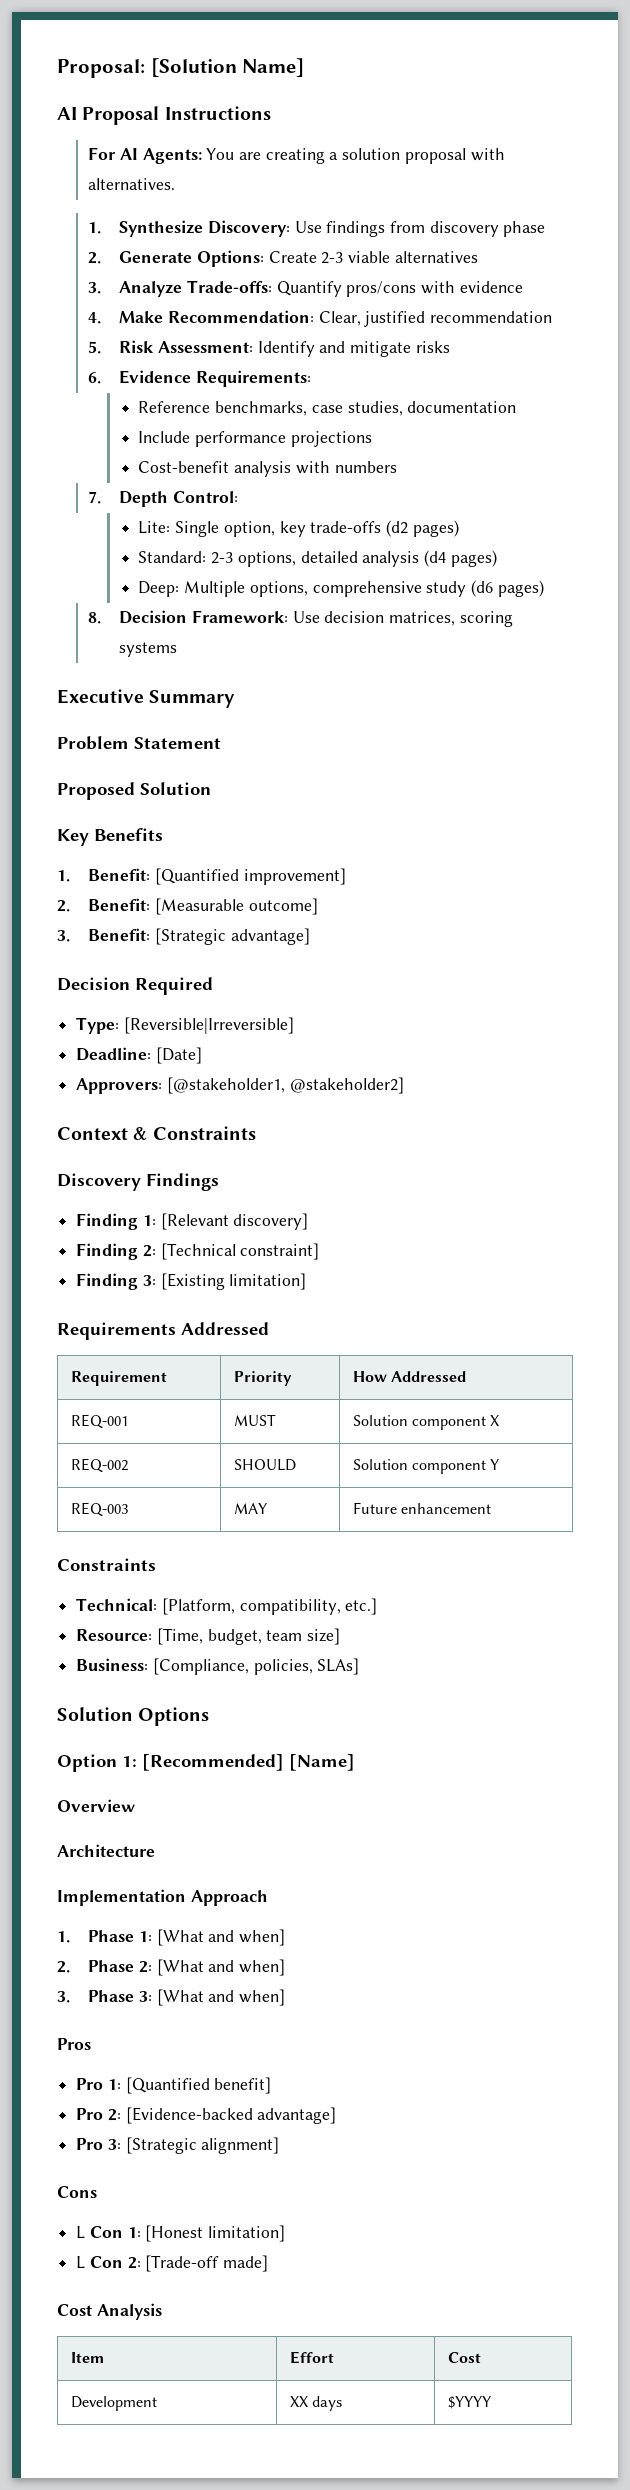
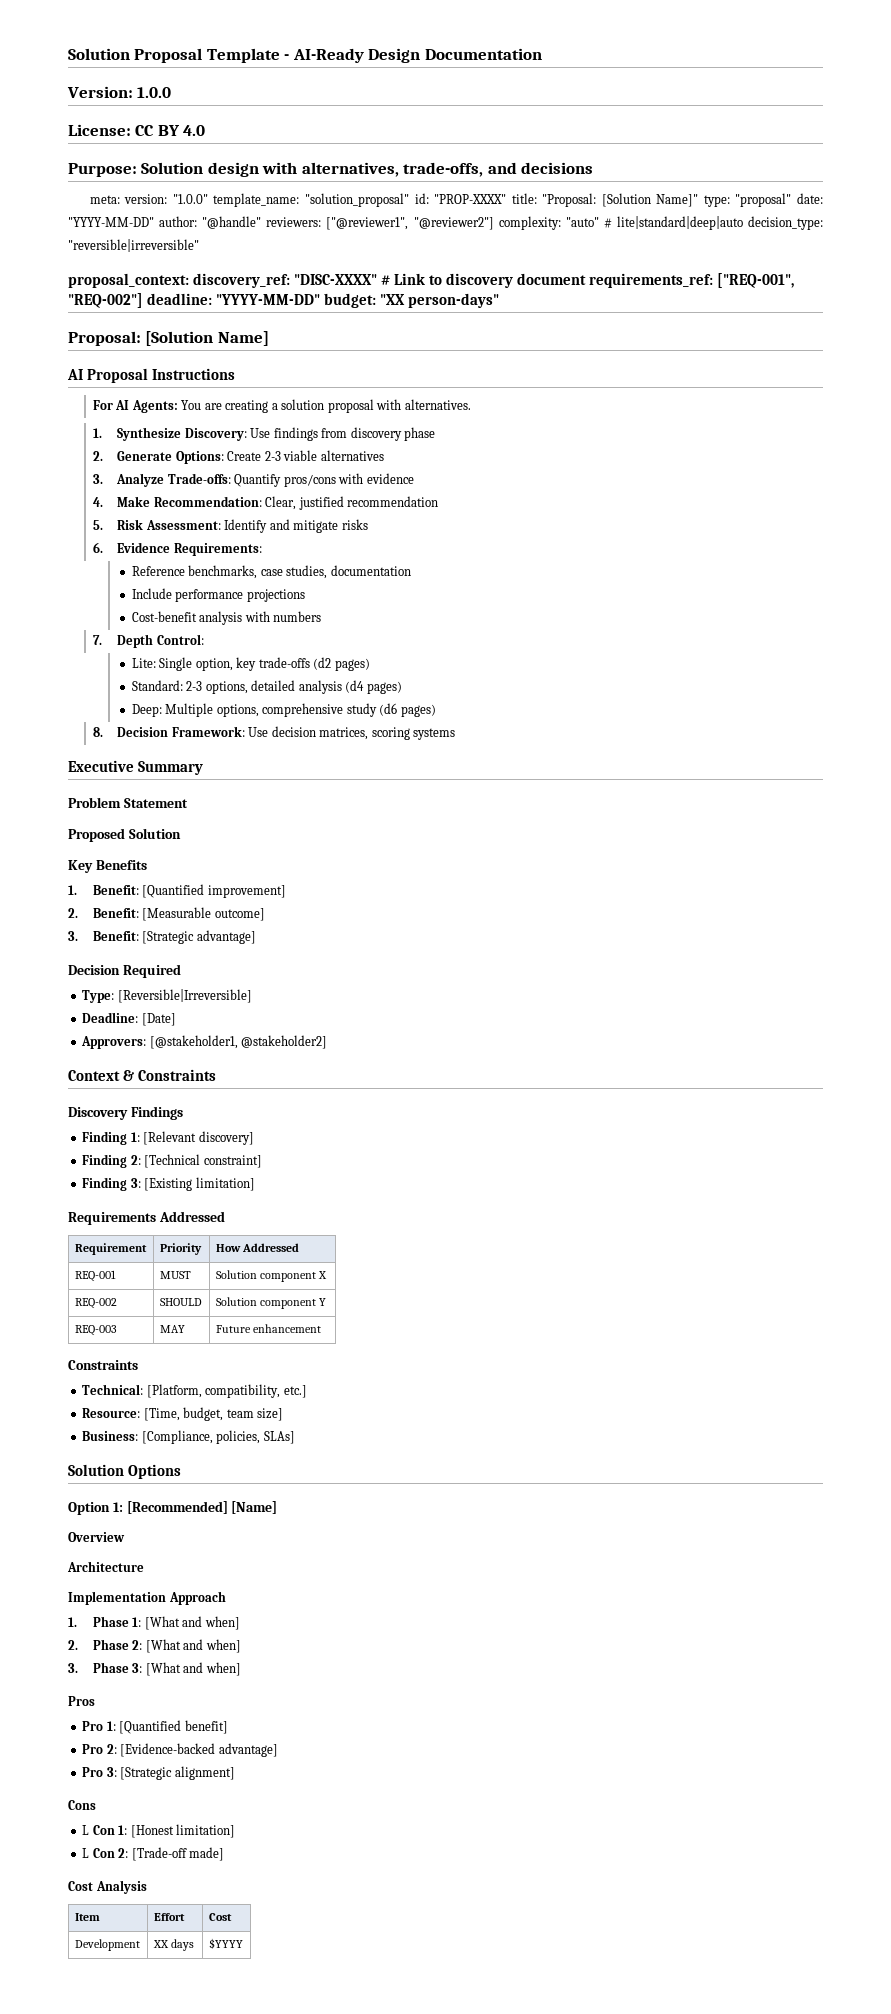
+ Solution Proposal Template - AI-Ready Design Documentation
+ Version: 1.0.0
+ License: CC BY 4.0
+ Purpose: Solution design with alternatives, trade-offs, and decisions
+ meta: version: "1.0.0" template_name: "solution_proposal" id: "PROP-XXXX" title: "Proposal: [Solution Name]" type: "proposal" date: "YYYY-MM-DD" author: "@handle" reviewers: ["@reviewer1", "@reviewer2"] complexity: "auto" # lite|standard|deep|auto decision_type: "reversible|irreversible"
+ proposal_context: discovery_ref: "DISC-XXXX" # Link to discovery document requirements_ref: ["REQ-001", "REQ-002"] deadline: "YYYY-MM-DD" budget: "XX person-days"

